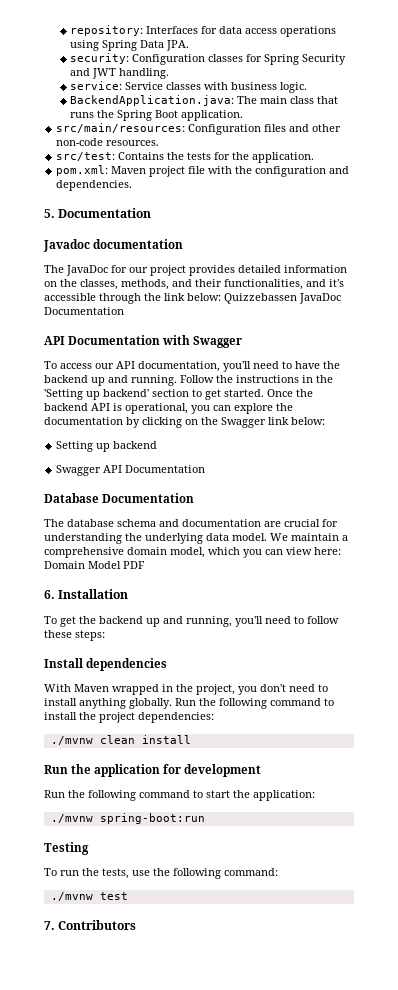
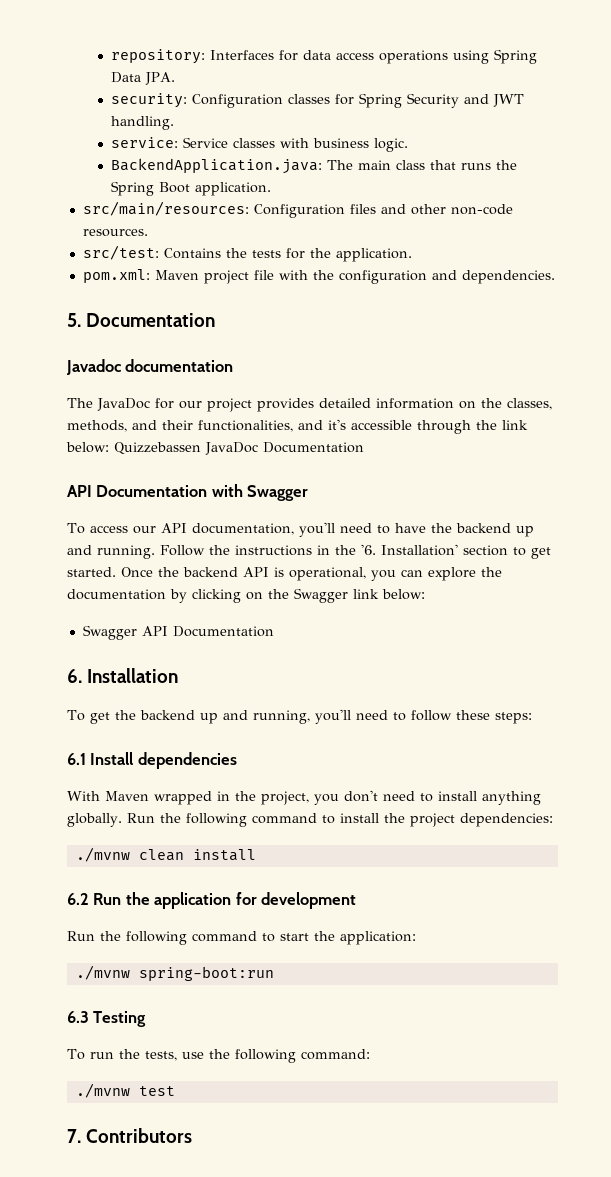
- Follow the instructions in the 'Setting up backend' section to get started.
+ Follow the instructions in the '6. Installation' section to get started.
- Setting up backend
- Database Documentation
- The database schema and documentation are crucial for understanding the underlying data model. We maintain a comprehensive domain model, which you can view here: Domain Model PDF
- Install dependencies
+ 6.1 Install dependencies
- Run the application for development
+ 6.2 Run the application for development
- Testing
+ 6.3 Testing

